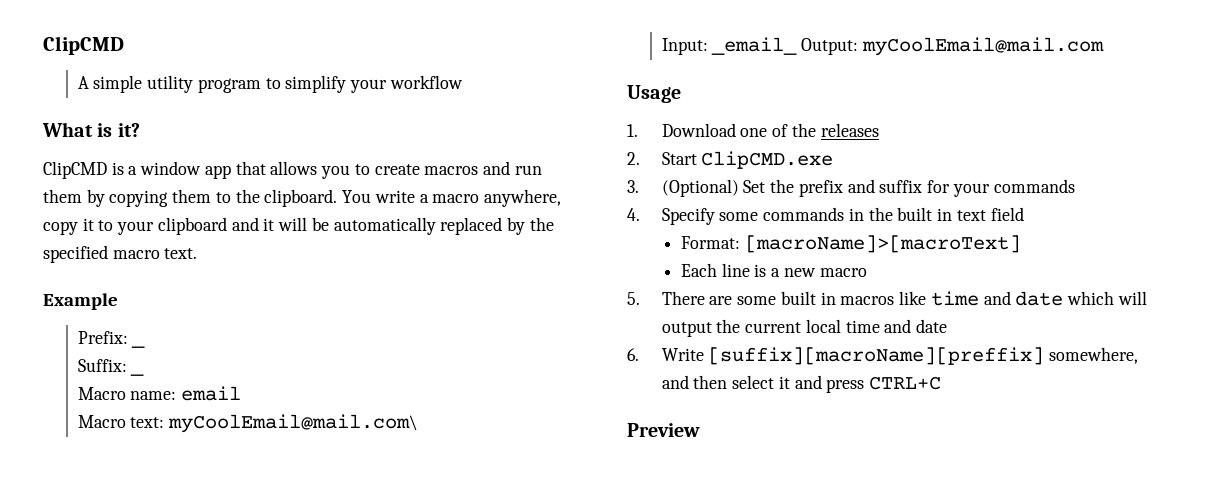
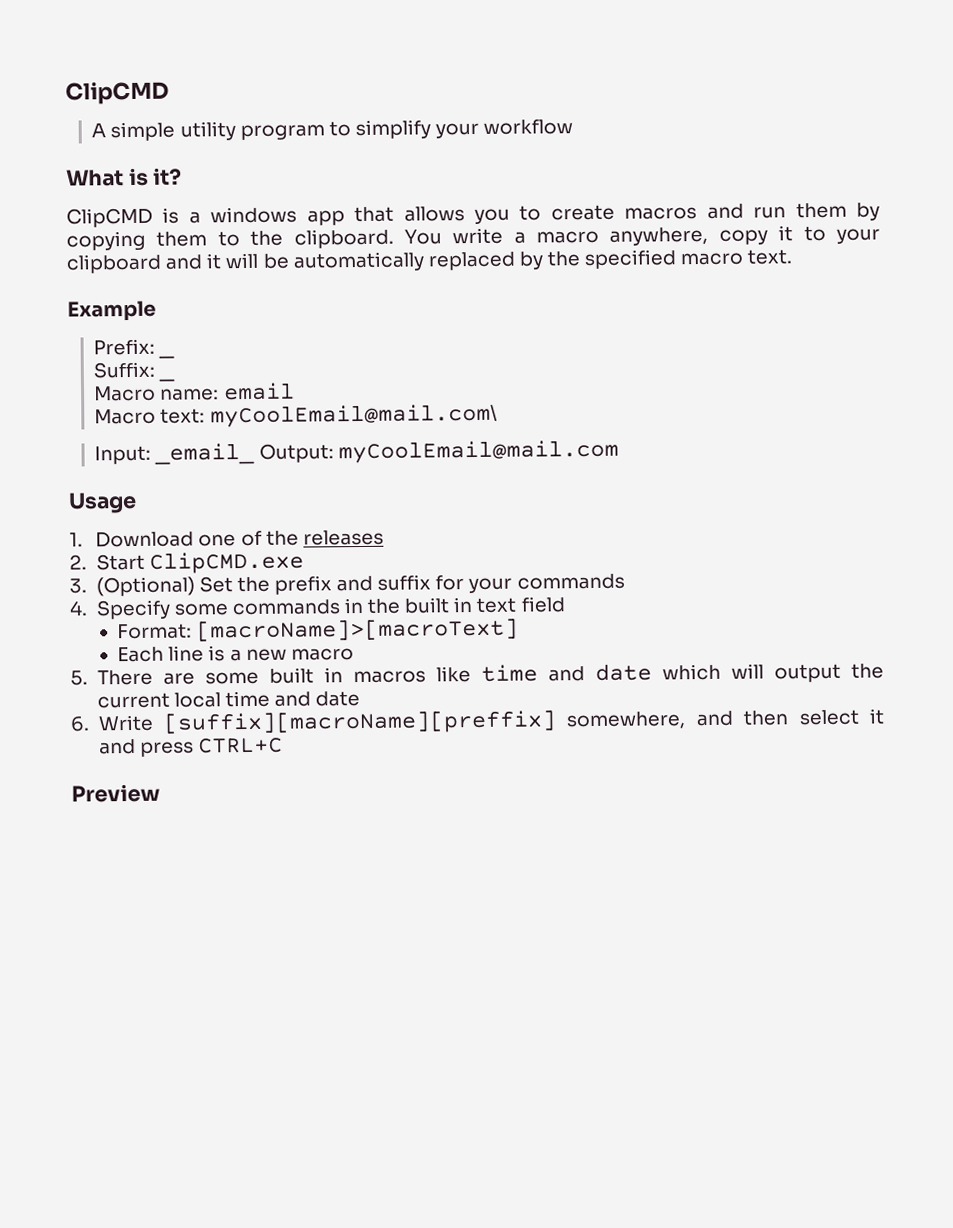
- ClipCMD is a window app that allows you to create macros and run them by copying them to the clipboard.
+ ClipCMD is a windows app that allows you to create macros and run them by copying them to the clipboard.

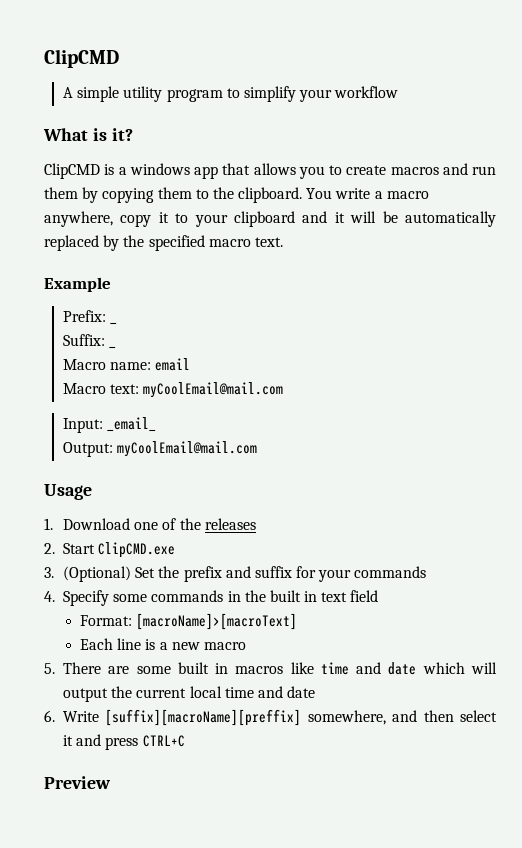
- Macro text: myCoolEmail@mail.com\
+ Macro text: myCoolEmail@mail.com
- Input: _email_ Output: myCoolEmail@mail.com
+ Input: _email_
+ Output: myCoolEmail@mail.com

